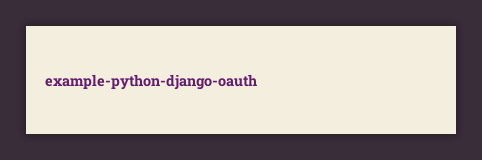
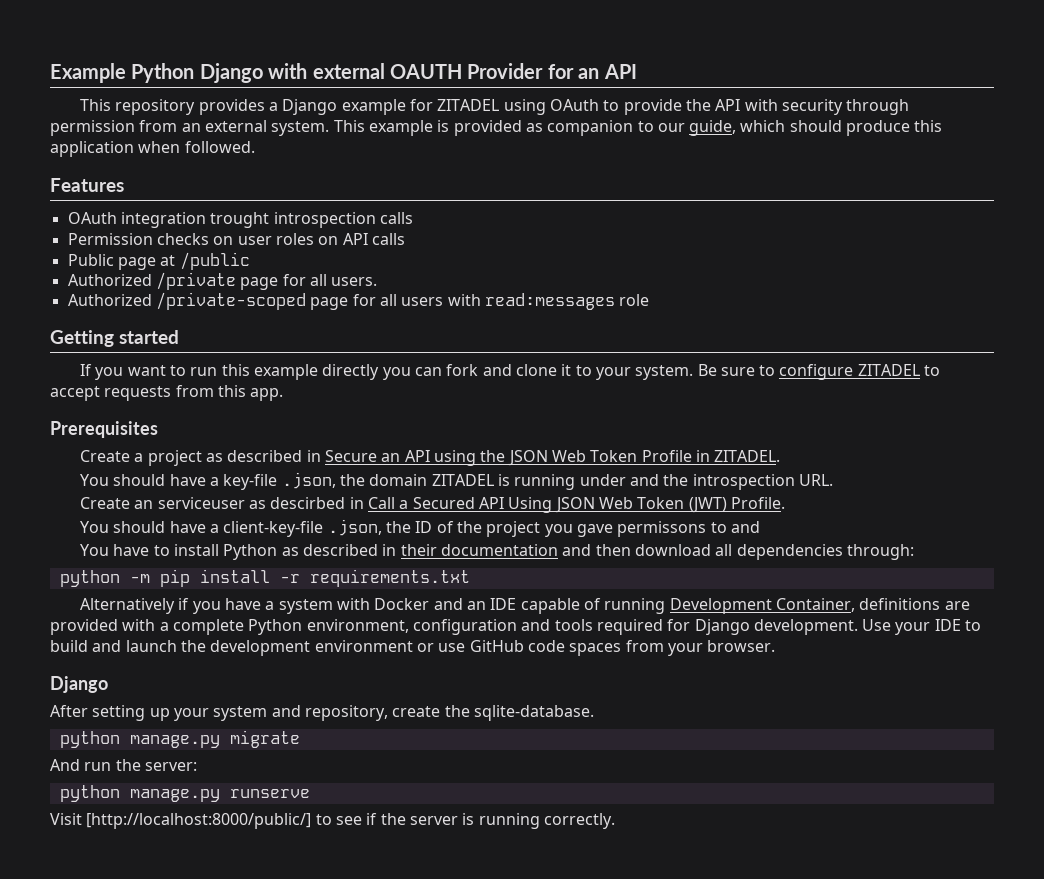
- example-python-django-oauth
+ Example Python Django with external OAUTH Provider for an API
+ This repository provides a Django example for ZITADEL using OAuth to provide the API with security through permission from an external system. This example is provided as companion to our guide, which should produce this application when followed.
+ Features
+ OAuth integration trought introspection calls
+ Permission checks on user roles on API calls
+ Public page at /public
+ Authorized /private page for all users.
+ Authorized /private-scoped page for all users with read:messages role
+ Getting started
+ If you want to run this example directly you can fork and clone it to your system. Be sure to configure ZITADEL to accept requests from this app.
+ Prerequisites
+ Create a project as described in Secure an API using the JSON Web Token Profile in ZITADEL.
+ You should have a key-file .json, the domain ZITADEL is running under and the introspection URL.
+ Create an serviceuser as descirbed in Call a Secured API Using JSON Web Token (JWT) Profile.
+ You should have a client-key-file .json, the ID of the project you gave permissons to and
+ You have to install Python as described in their documentation and then download all dependencies through:
+ python -m pip install -r requirements.txt
+ Alternatively if you have a system with Docker and an IDE capable of running Development Container, definitions are provided with a complete Python environment, configuration and tools required for Django development. Use your IDE to build and launch the development environment or use GitHub code spaces from your browser.
+ Django
+ After setting up your system and repository, create the sqlite-database.
+ python manage.py migrate
+ And run the server:
+ python manage.py runserve
+ Visit [http://localhost:8000/public/] to see if the server is running correctly.

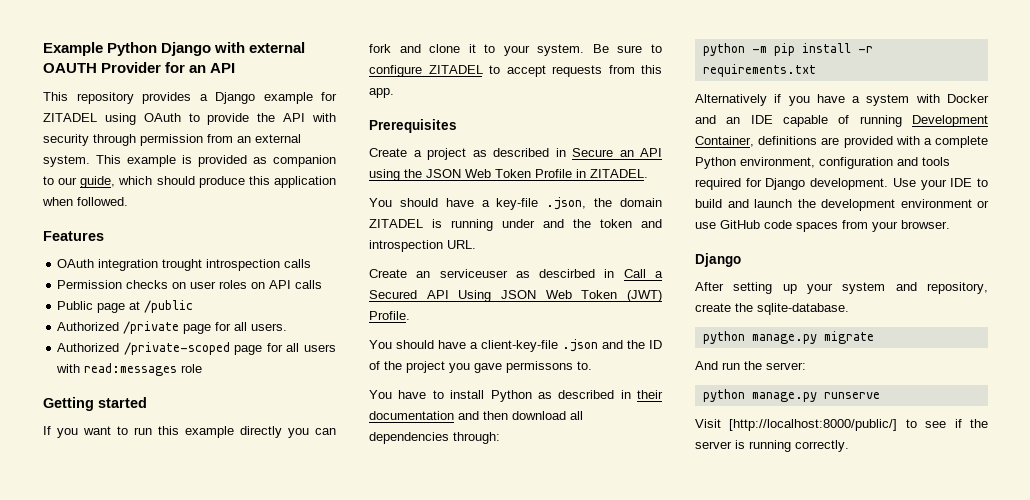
- You should have a key-file .json, the domain ZITADEL is running under and the introspection URL.
+ You should have a key-file .json, the domain ZITADEL is running under and the token and introspection URL.
- You should have a client-key-file .json, the ID of the project you gave permissons to and
+ You should have a client-key-file .json and the ID of the project you gave permissons to.

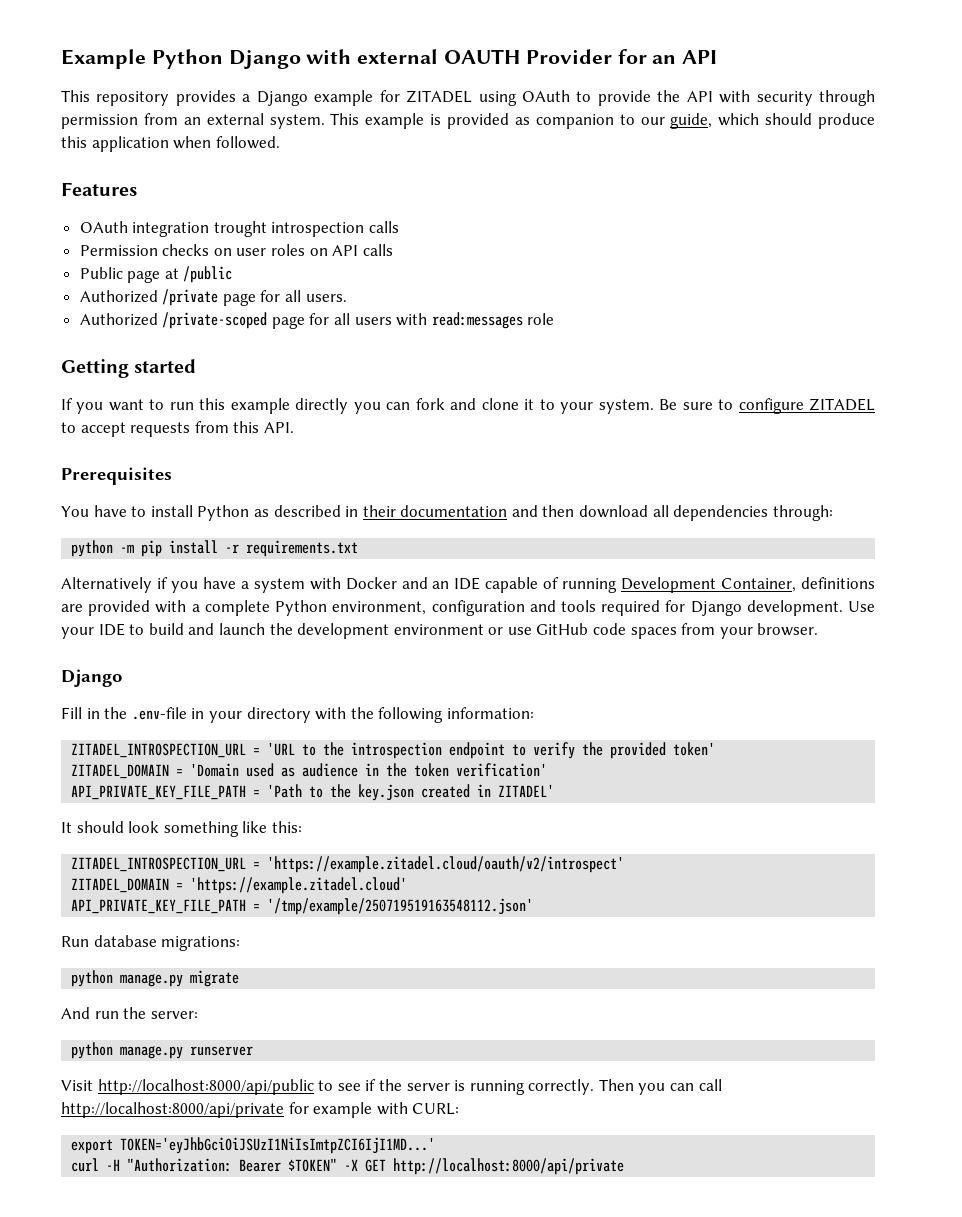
- Be sure to configure ZITADEL to accept requests from this app.
+ Be sure to configure ZITADEL to accept requests from this API.
- Create a project as described in Secure an API using the JSON Web Token Profile in ZITADEL.
- You should have a key-file .json, the domain ZITADEL is running under and the token and introspection URL.
- Create an serviceuser as descirbed in Call a Secured API Using JSON Web Token (JWT) Profile.
- You should have a client-key-file .json and the ID of the project you gave permissons to.
- After setting up your system and repository, create the sqlite-database.
+ Fill in the .env-file in your directory with the following information:
+ ZITADEL_INTROSPECTION_URL = 'URL to the introspection endpoint to verify the provided token'
+ ZITADEL_DOMAIN = 'Domain used as audience in the token verification'
+ API_PRIVATE_KEY_FILE_PATH = 'Path to the key.json created in ZITADEL'
+ It should look something like this:
+ ZITADEL_INTROSPECTION_URL = 'https://example.zitadel.cloud/oauth/v2/introspect'
+ ZITADEL_DOMAIN = 'https://example.zitadel.cloud'
+ API_PRIVATE_KEY_FILE_PATH = '/tmp/example/250719519163548112.json'
+ Run database migrations:
- python manage.py runserve
+ python manage.py runserver
- Visit [http://localhost:8000/public/] to see if the server is running correctly.
+ Visit http://localhost:8000/api/public to see if the server is running correctly.
+ Then you can call http://localhost:8000/api/private for example with CURL:
+ export TOKEN='eyJhbGciOiJSUzI1NiIsImtpZCI6IjI1MD...'
+ curl -H "Authorization: Bearer $TOKEN" -X GET http://localhost:8000/api/private

